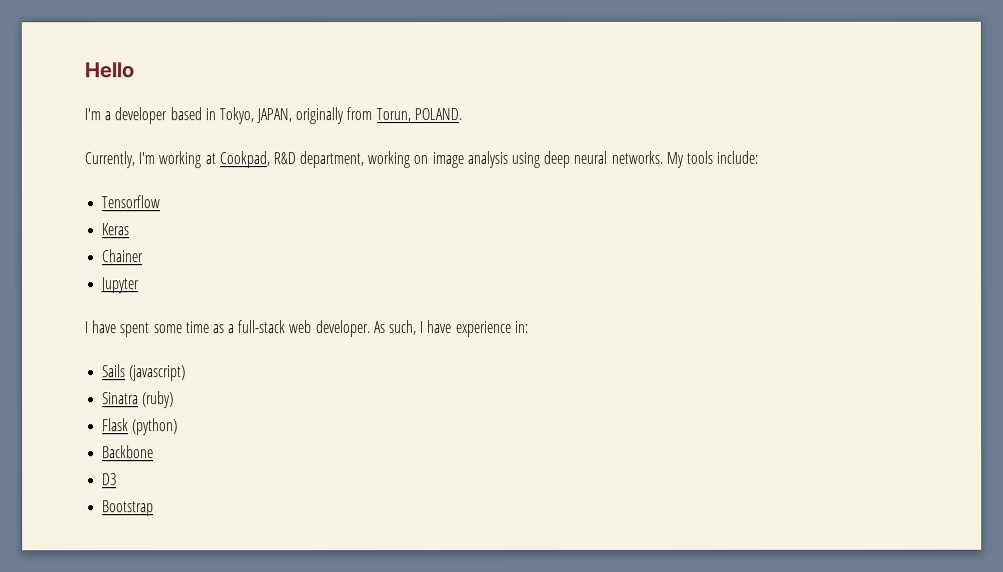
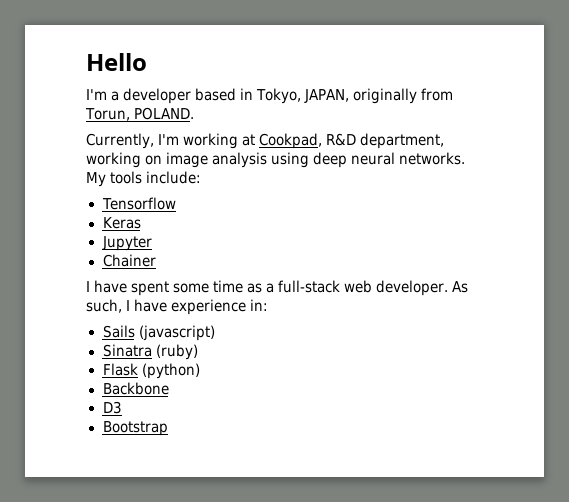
+ Jupyter
- Jupyter

